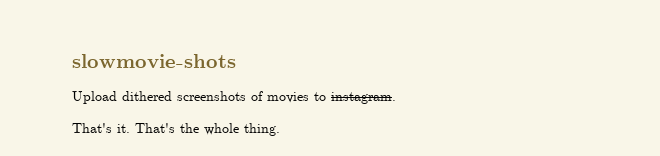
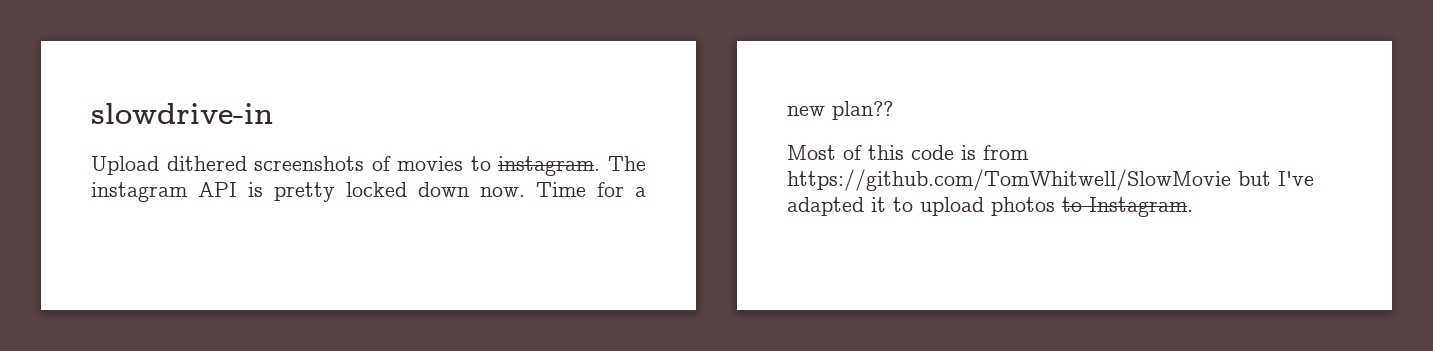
- slowmovie-shots
+ slowdrive-in
- Upload dithered screenshots of movies to instagram.
- That's it. That's the whole thing.
+ Upload dithered screenshots of movies to instagram. The instagram API is pretty locked down now. Time for a new plan??
+ Most of this code is from https://github.com/TomWhitwell/SlowMovie but I've adapted it to upload photos to Instagram.

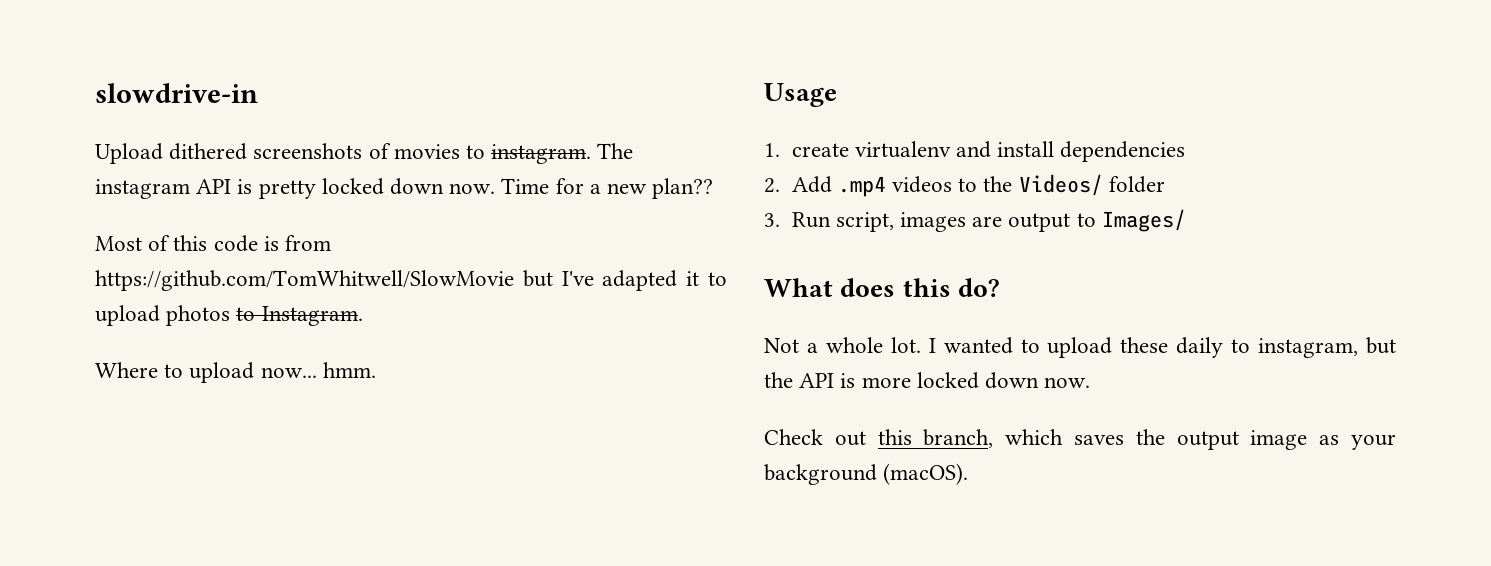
+ Where to upload now... hmm.
+ Usage
+ 1. create virtualenv and install dependencies
+ 2. Add .mp4 videos to the Videos/ folder
+ 3. Run script, images are output to Images/
+ What does this do?
+ Not a whole lot. I wanted to upload these daily to instagram, but the API is more locked down now.
+ Check out this branch, which saves the output image as your background (macOS).

